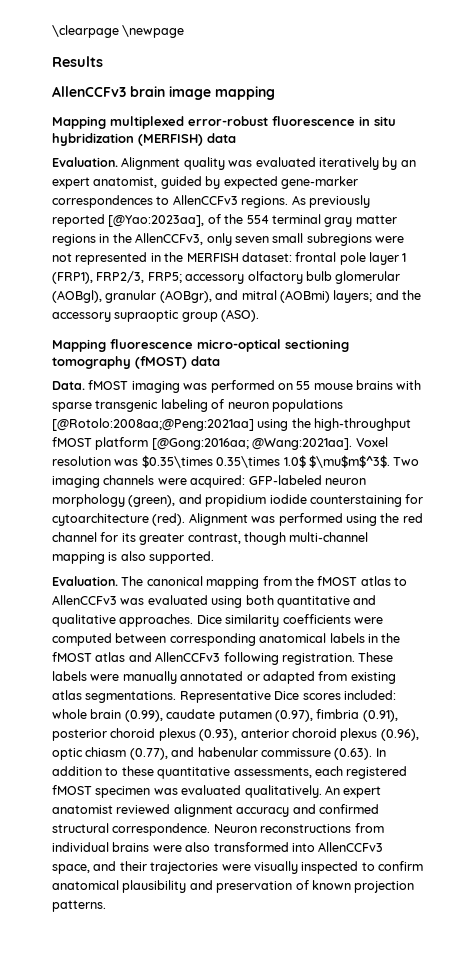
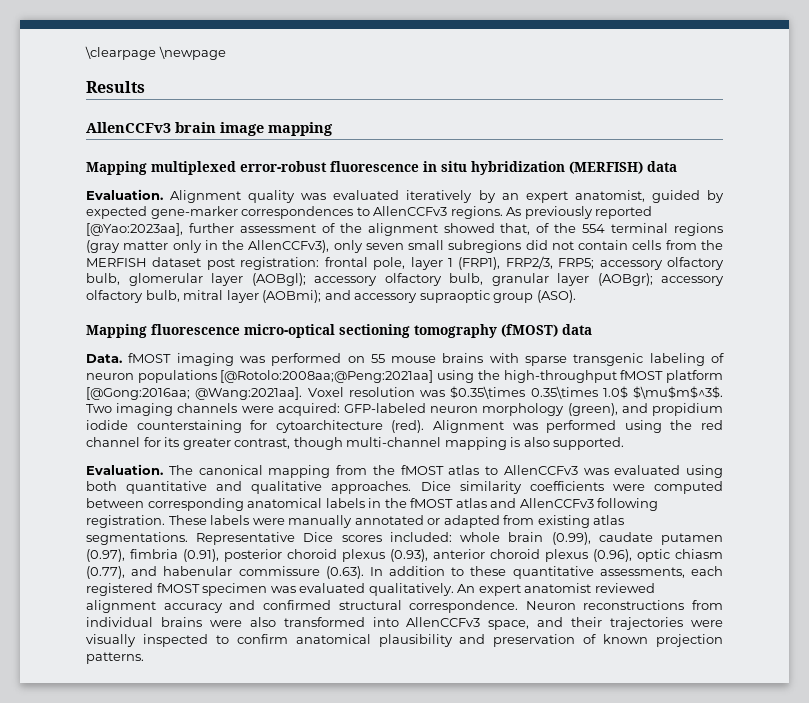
- As previously reported [@Yao:2023aa], of the 554 terminal gray matter regions in the AllenCCFv3, only seven small subregions were not represented in the MERFISH dataset: frontal pole layer 1 (FRP1), FRP2/3, FRP5; accessory olfactory bulb glomerular (AOBgl), granular (AOBgr), and mitral (AOBmi) layers; and the accessory supraoptic group (ASO).
+ As previously reported [@Yao:2023aa], further assessment of the alignment showed that, of the 554 terminal regions (gray matter only in the AllenCCFv3), only seven small subregions did not contain cells from the MERFISH dataset post registration: frontal pole, layer 1 (FRP1), FRP2/3, FRP5; accessory olfactory bulb, glomerular layer (AOBgl); accessory olfactory bulb, granular layer (AOBgr); accessory olfactory bulb, mitral layer (AOBmi); and accessory supraoptic group (ASO).

